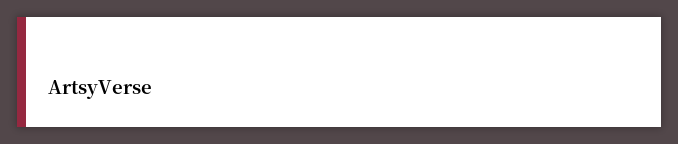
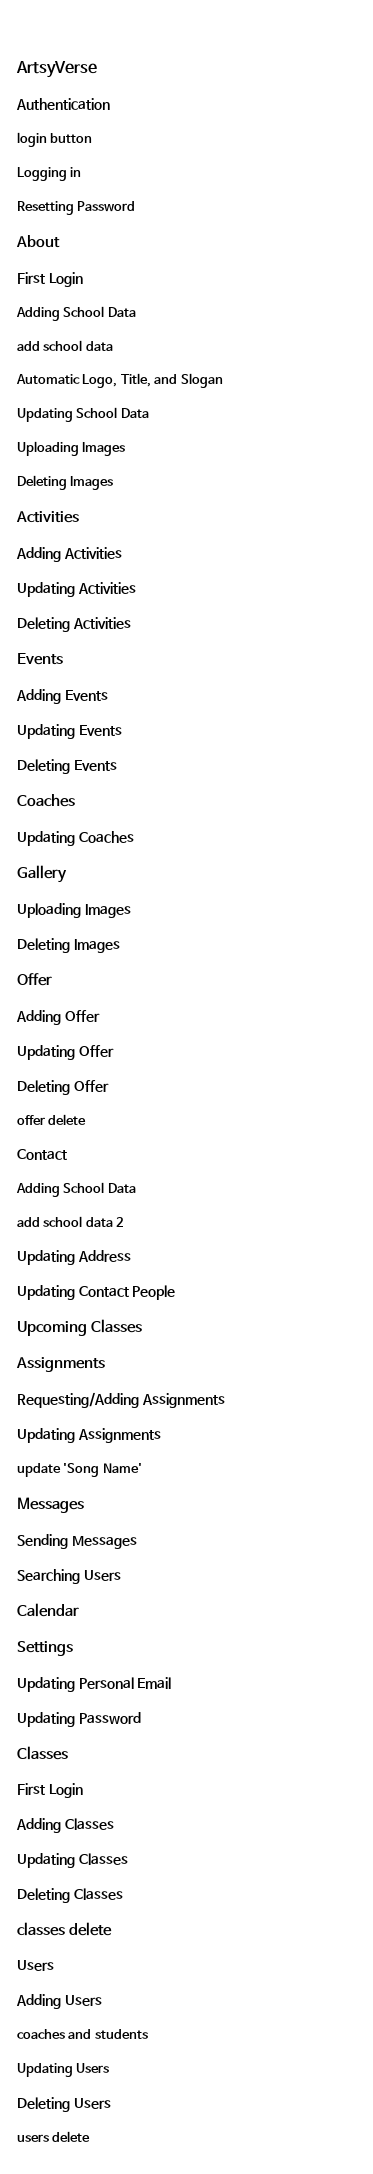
+ Authentication
+ login button
+ Logging in
+ Resetting Password
+ About
+ First Login
+ Adding School Data
+ add school data
+ Automatic Logo, Title, and Slogan
+ Updating School Data
+ Uploading Images
+ Deleting Images
+ Activities
+ Adding Activities
+ Updating Activities
+ Deleting Activities
+ Events
+ Adding Events
+ Updating Events
+ Deleting Events
+ Coaches
+ Updating Coaches
+ Gallery
+ Uploading Images
+ Deleting Images
+ Offer
+ Adding Offer
+ Updating Offer
+ Deleting Offer
+ offer delete
+ Contact
+ Adding School Data
+ add school data 2
+ Updating Address
+ Updating Contact People
+ Upcoming Classes
+ Assignments
+ Requesting/Adding Assignments
+ Updating Assignments
+ update 'Song Name'
+ Messages
+ Sending Messages
+ Searching Users
+ Calendar
+ Settings
+ Updating Personal Email
+ Updating Password
+ Classes
+ First Login
+ Adding Classes
+ Updating Classes
+ Deleting Classes
+ classes delete
+ Users
+ Adding Users
+ coaches and students
+ Updating Users
+ Deleting Users
+ users delete

